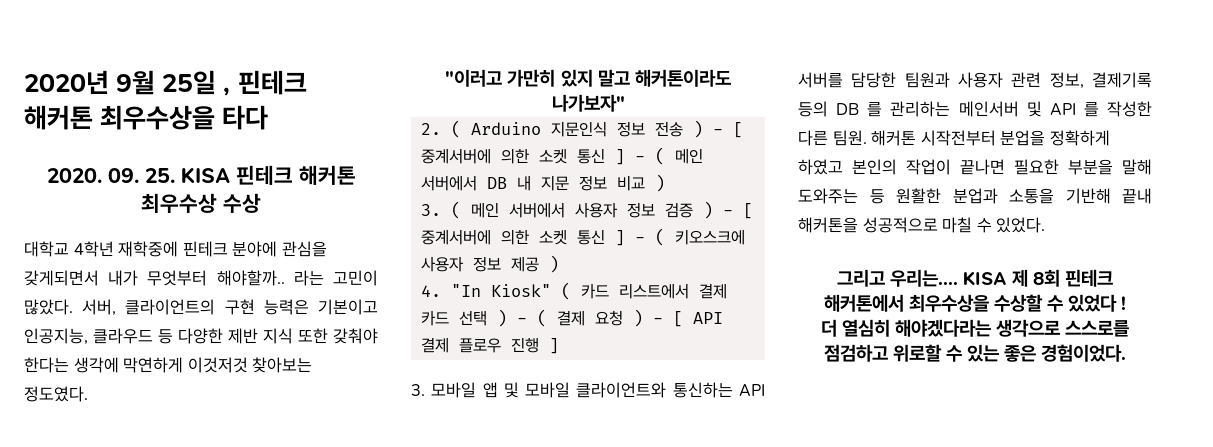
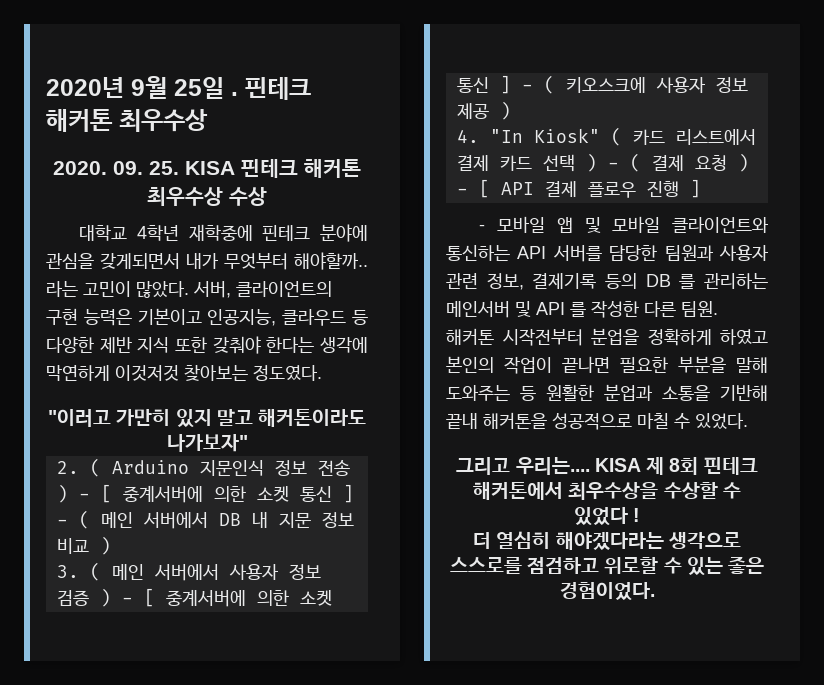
- 2020년 9월 25일 , 핀테크 해커톤 최우수상을 타다
+ 2020년 9월 25일 . 핀테크 해커톤 최우수상
- 3. 모바일 앱 및 모바일 클라이언트와 통신하는 API 서버를 담당한 팀원과 사용자 관련 정보, 결제기록 등의 DB 를 관리하는 메인서버 및 API 를 작성한 다른 팀원.
+ - 모바일 앱 및 모바일 클라이언트와 통신하는 API 서버를 담당한 팀원과 사용자 관련 정보, 결제기록 등의 DB 를 관리하는 메인서버 및 API 를 작성한 다른 팀원.

